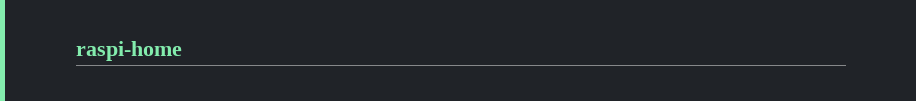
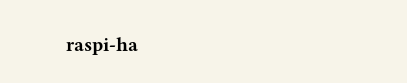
- raspi-home
+ raspi-ha

